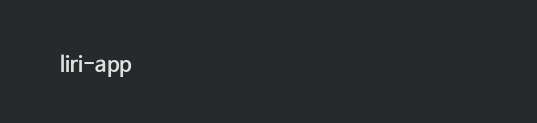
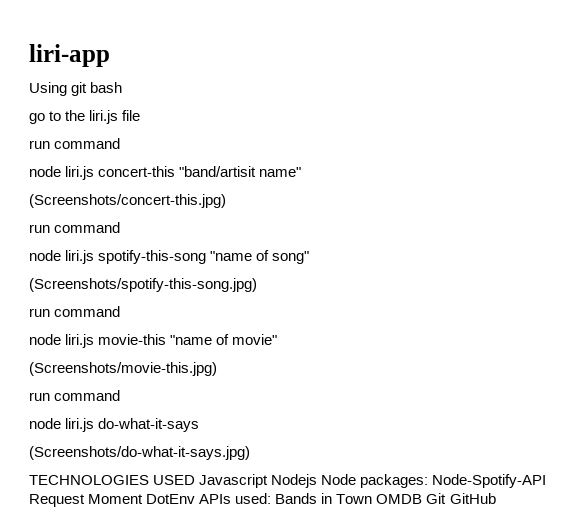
+ Using git bash
+ go to the liri.js file
+ run command
+ node liri.js concert-this "band/artisit name"
+ (Screenshots/concert-this.jpg)
+ run command
+ node liri.js spotify-this-song "name of song"
+ (Screenshots/spotify-this-song.jpg)
+ run command
+ node liri.js movie-this "name of movie"
+ (Screenshots/movie-this.jpg)
+ run command
+ node liri.js do-what-it-says
+ (Screenshots/do-what-it-says.jpg)
+ TECHNOLOGIES USED Javascript Nodejs Node packages: Node-Spotify-API Request Moment DotEnv APIs used: Bands in Town OMDB Git GitHub

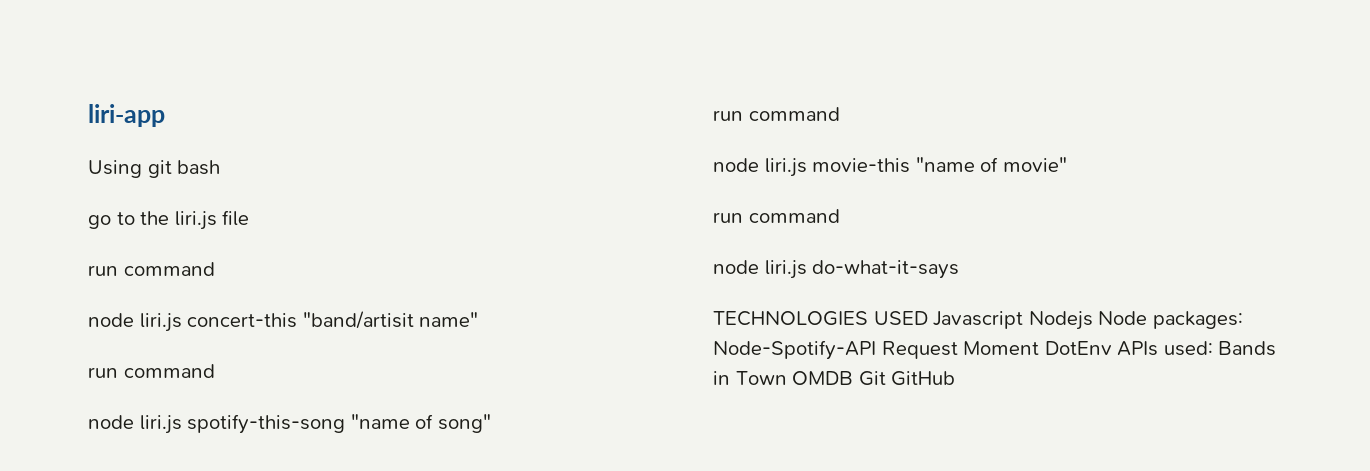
- (Screenshots/concert-this.jpg)
- (Screenshots/spotify-this-song.jpg)
- (Screenshots/movie-this.jpg)
- (Screenshots/do-what-it-says.jpg)

